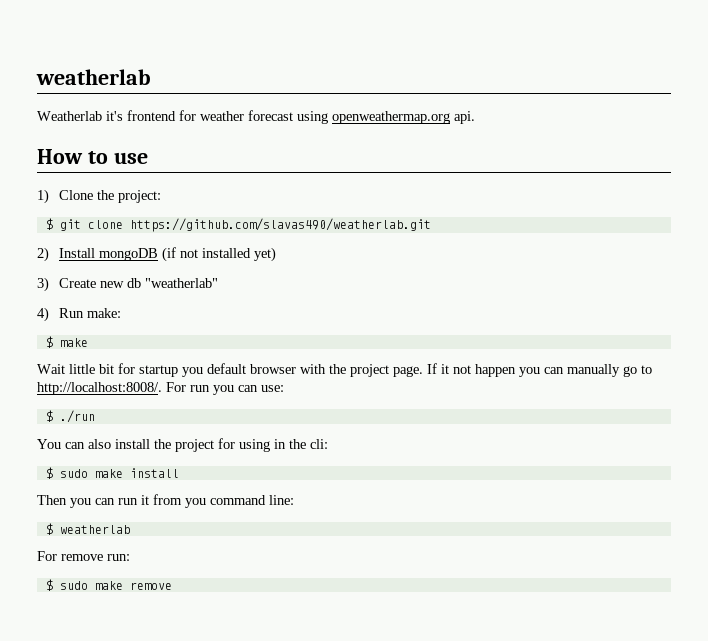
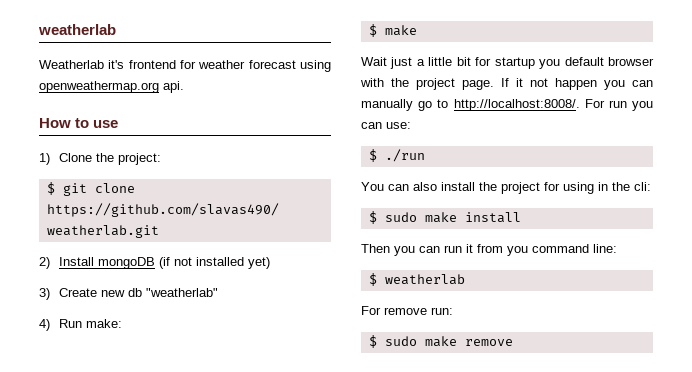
- Wait little bit for startup you default browser with the project page.
+ Wait just a little bit for startup you default browser with the project page.

